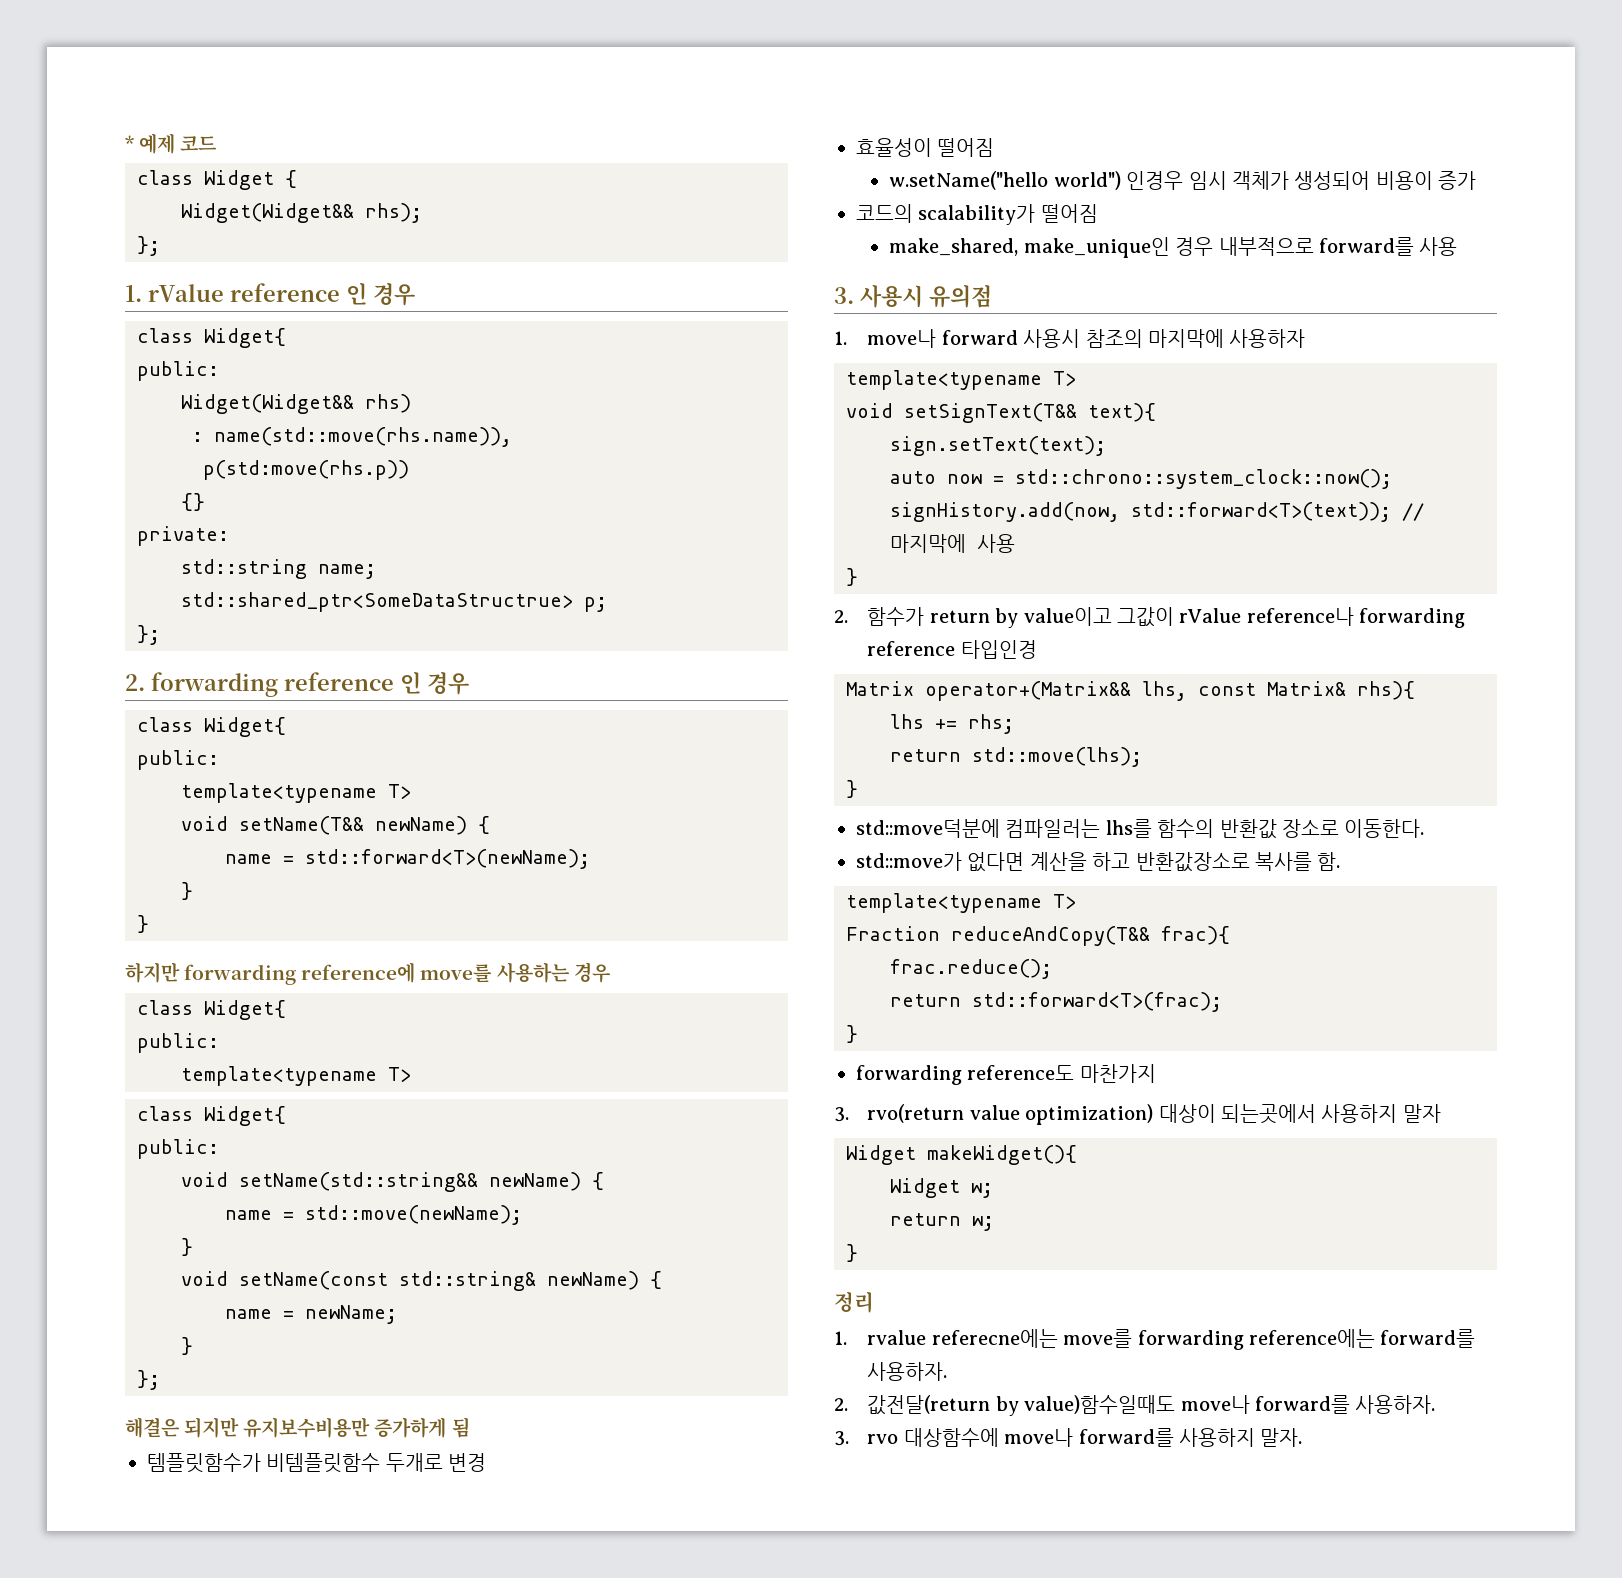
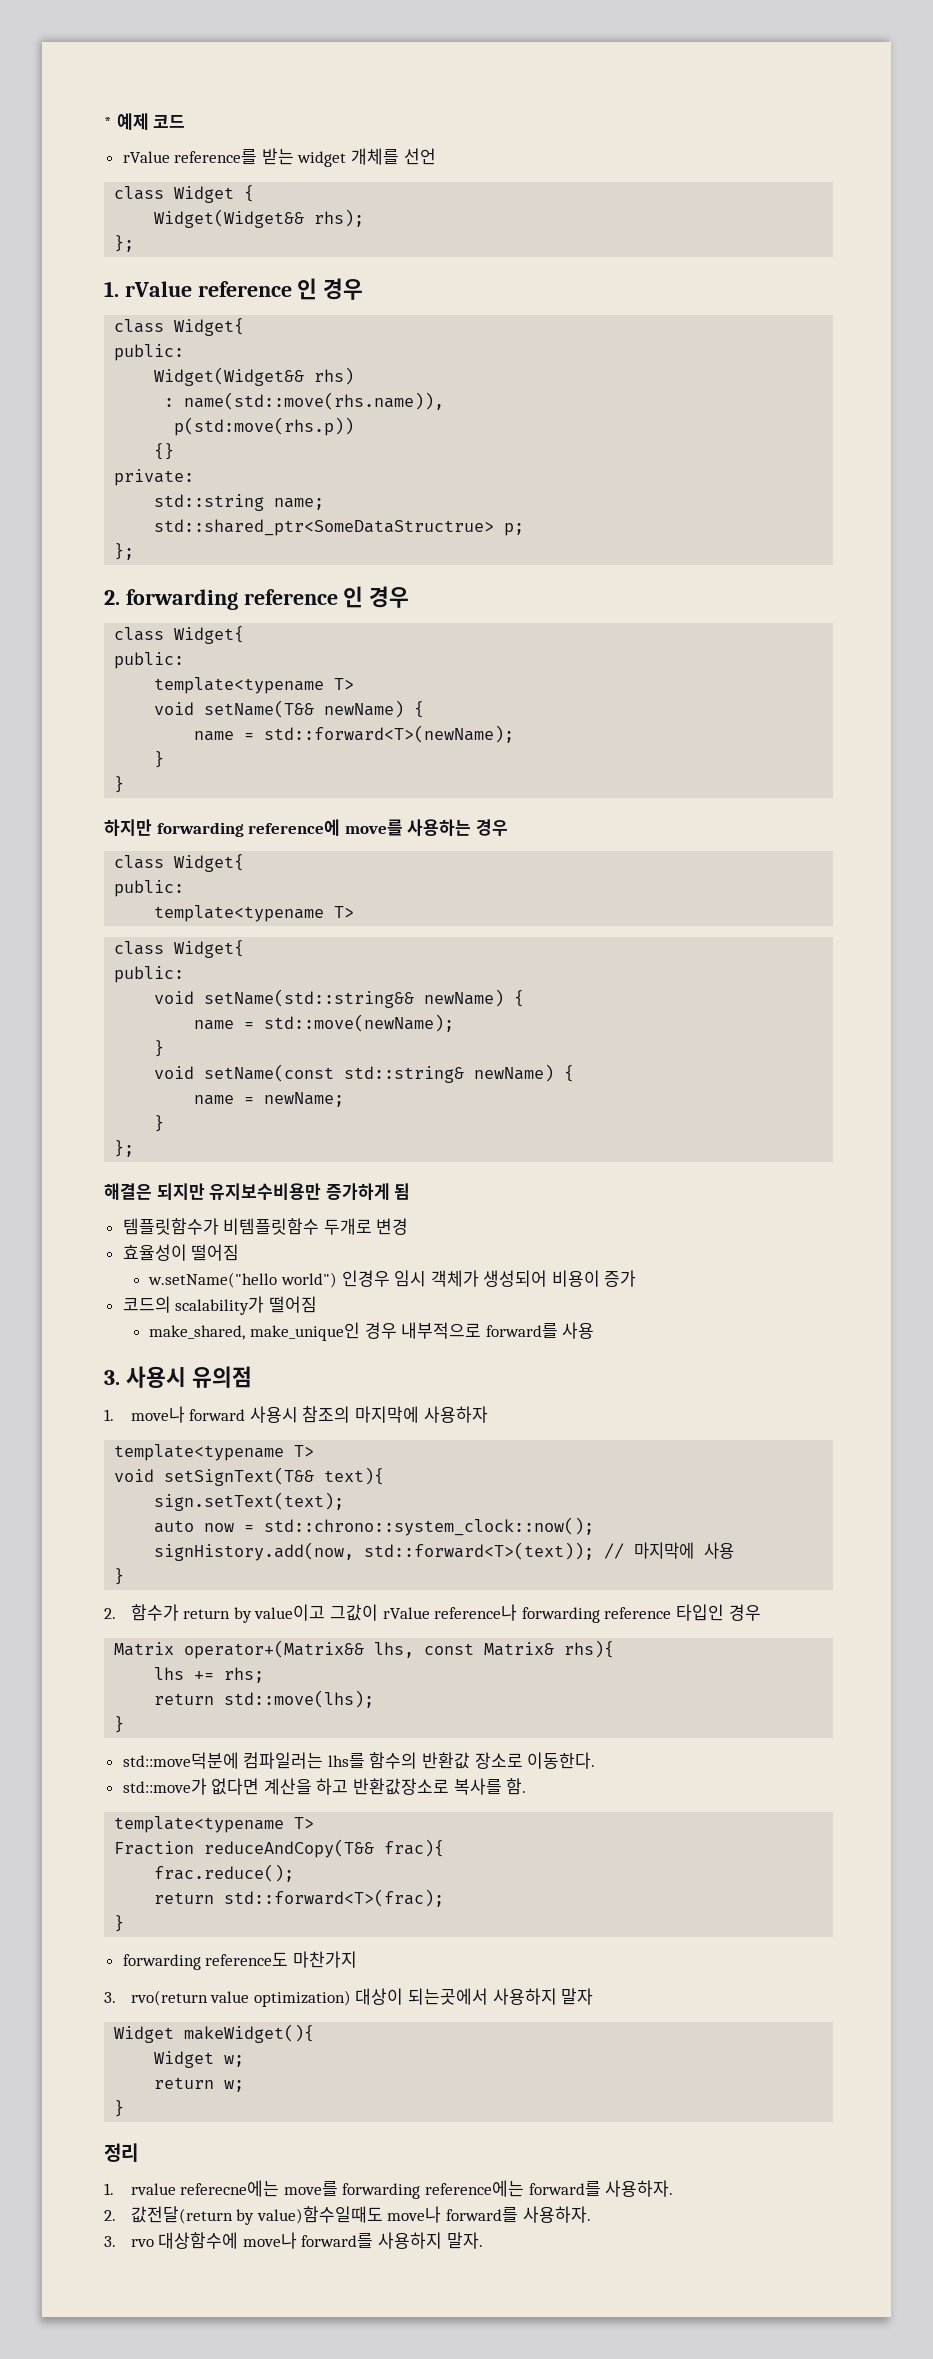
+ rValue reference를 받는 widget 개체를 선언
- 2. 함수가 return by value이고 그값이 rValue reference나 forwarding reference 타입인경
+ 2. 함수가 return by value이고 그값이 rValue reference나 forwarding reference 타입인 경우

